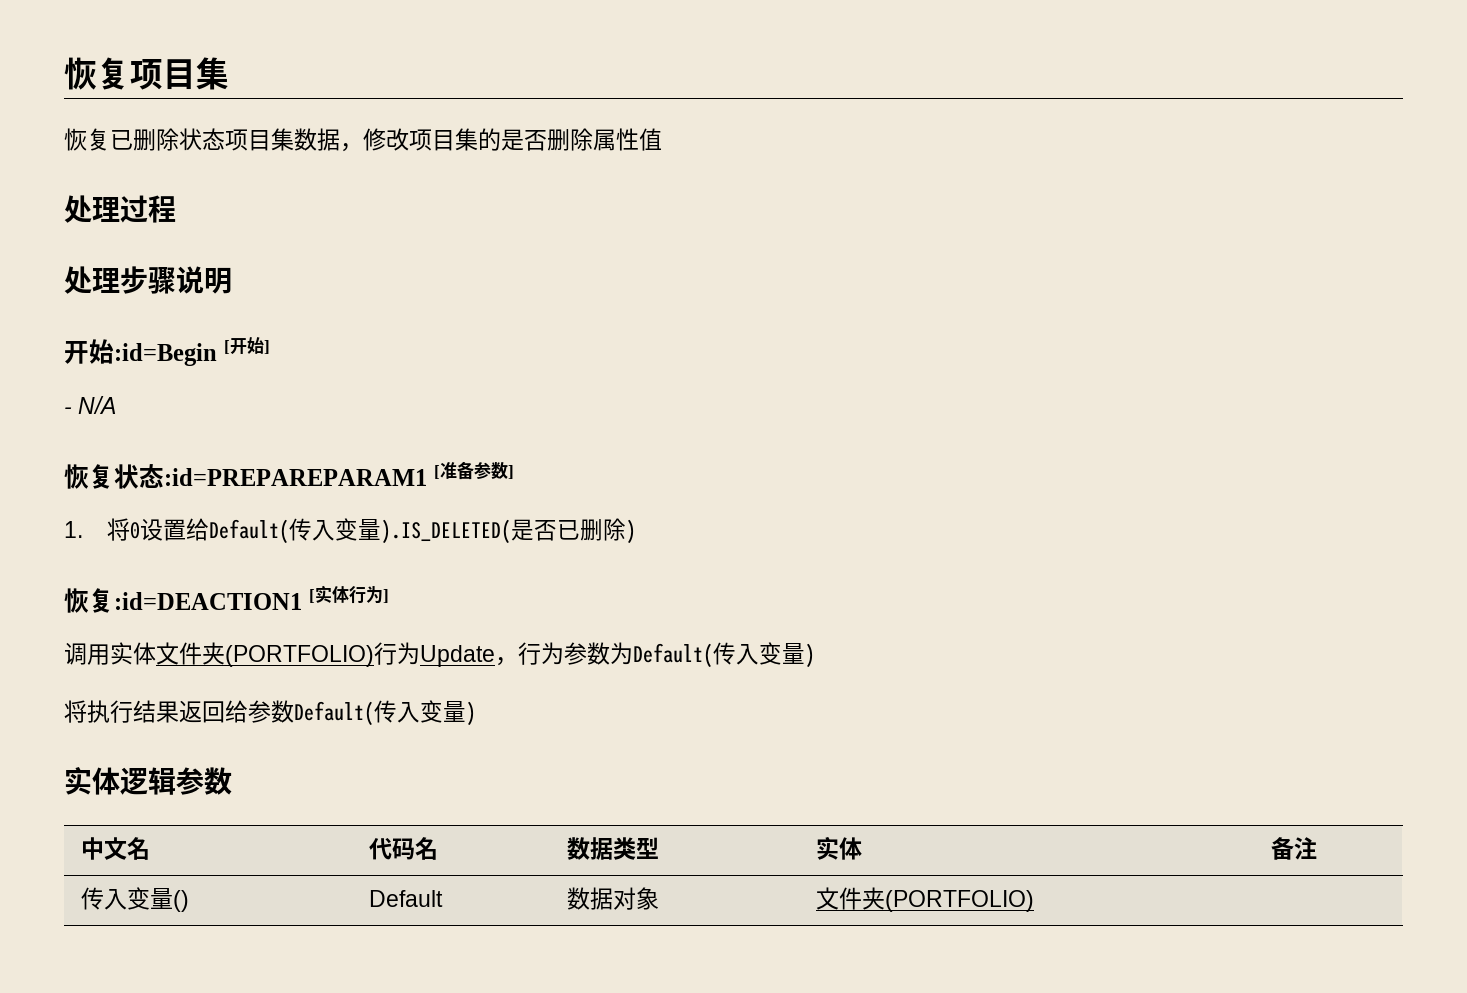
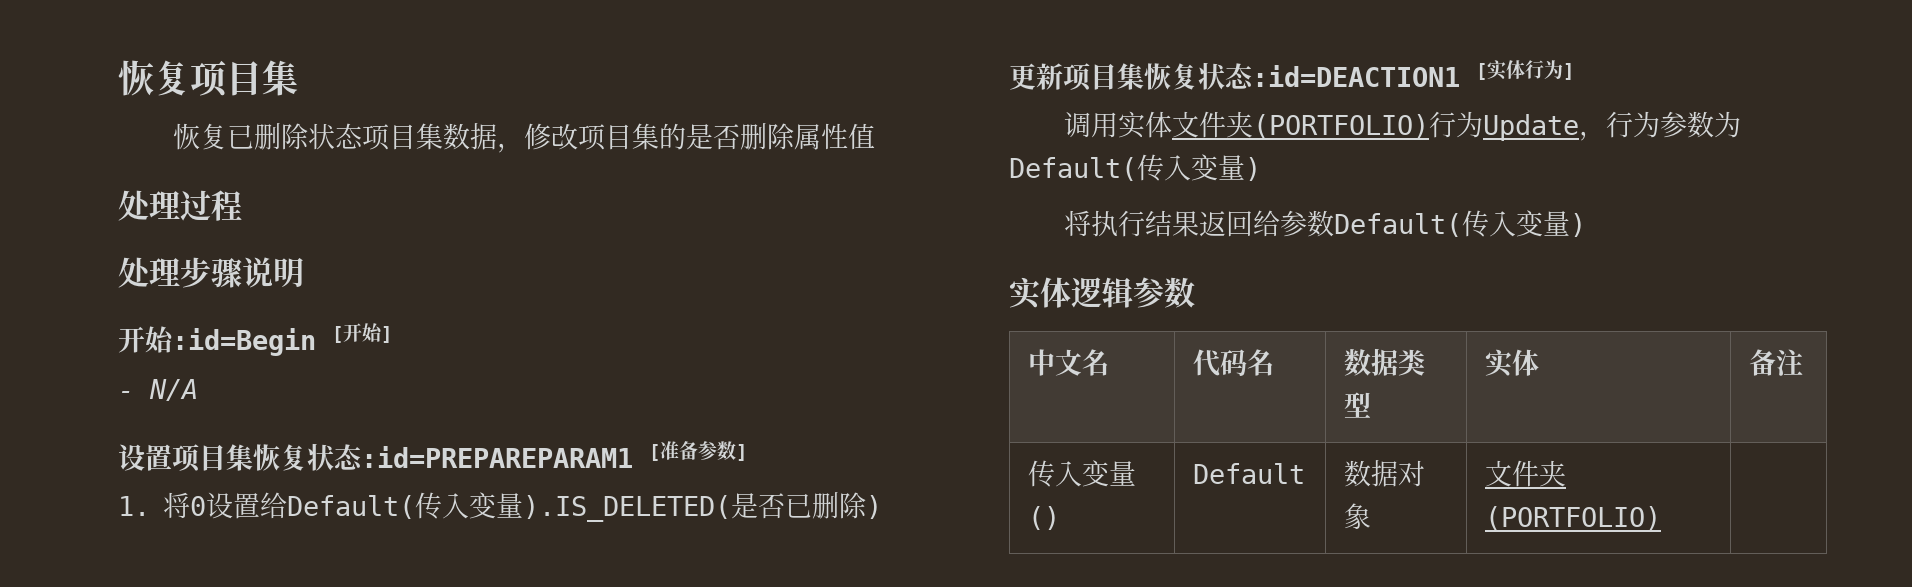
- 恢复状态:id=PREPAREPARAM1 [准备参数]
+ 设置项目集恢复状态:id=PREPAREPARAM1 [准备参数]
- 恢复:id=DEACTION1 [实体行为]
+ 更新项目集恢复状态:id=DEACTION1 [实体行为]

